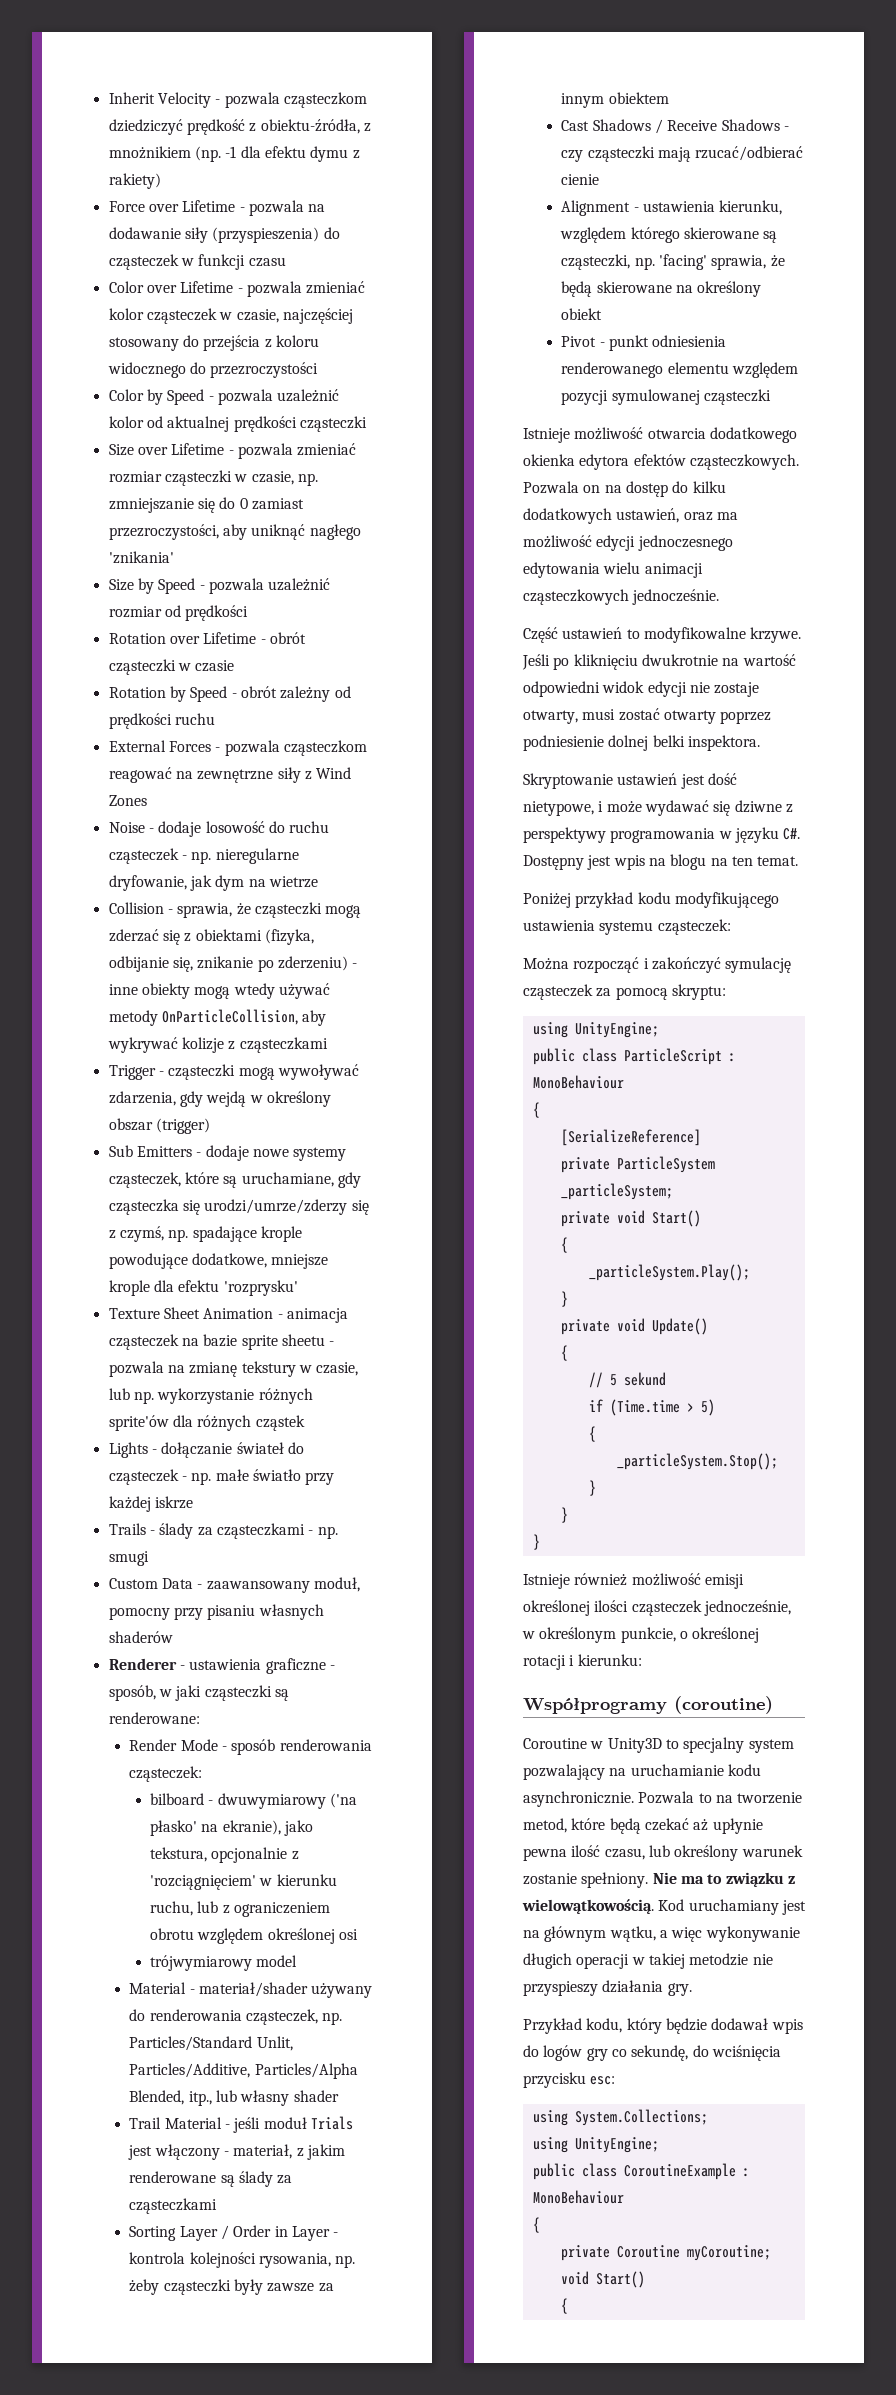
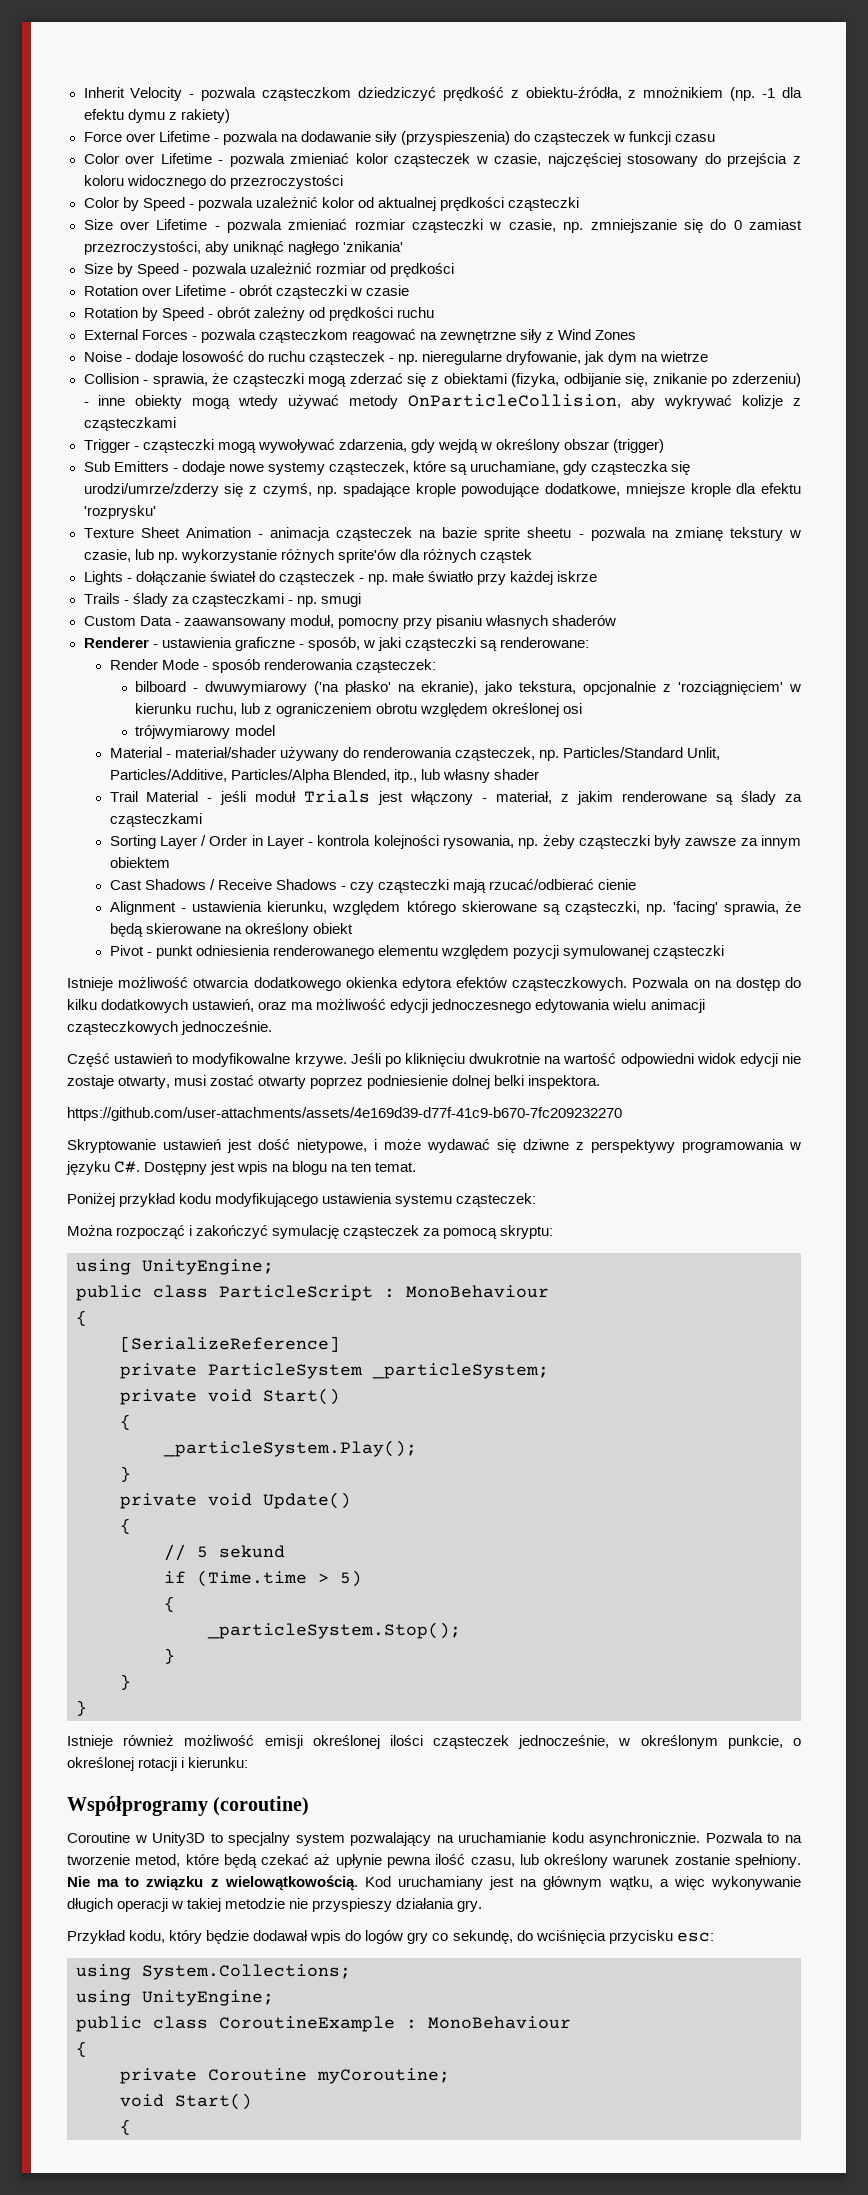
+ https://github.com/user-attachments/assets/4e169d39-d77f-41c9-b670-7fc209232270

